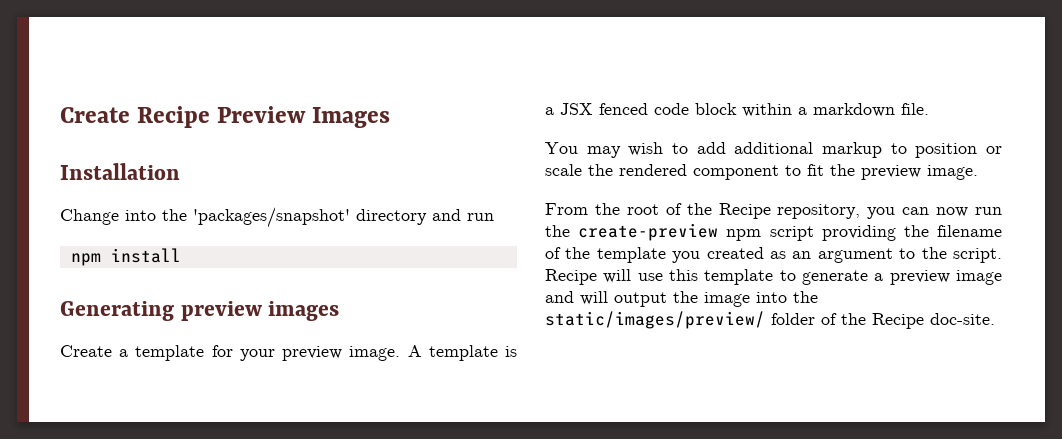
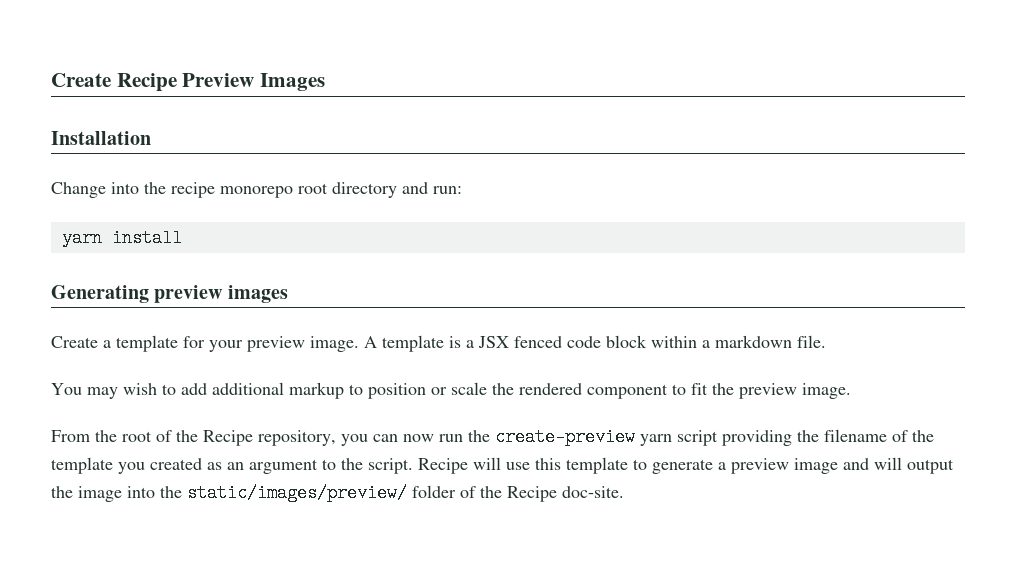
- Change into the 'packages/snapshot' directory and run
- npm install
+ Change into the recipe monorepo root directory and run:
+ yarn install
- From the root of the Recipe repository, you can now run the create-preview npm script providing the filename of the template you created as an argument to the script.
+ From the root of the Recipe repository, you can now run the create-preview yarn script providing the filename of the template you created as an argument to the script.

